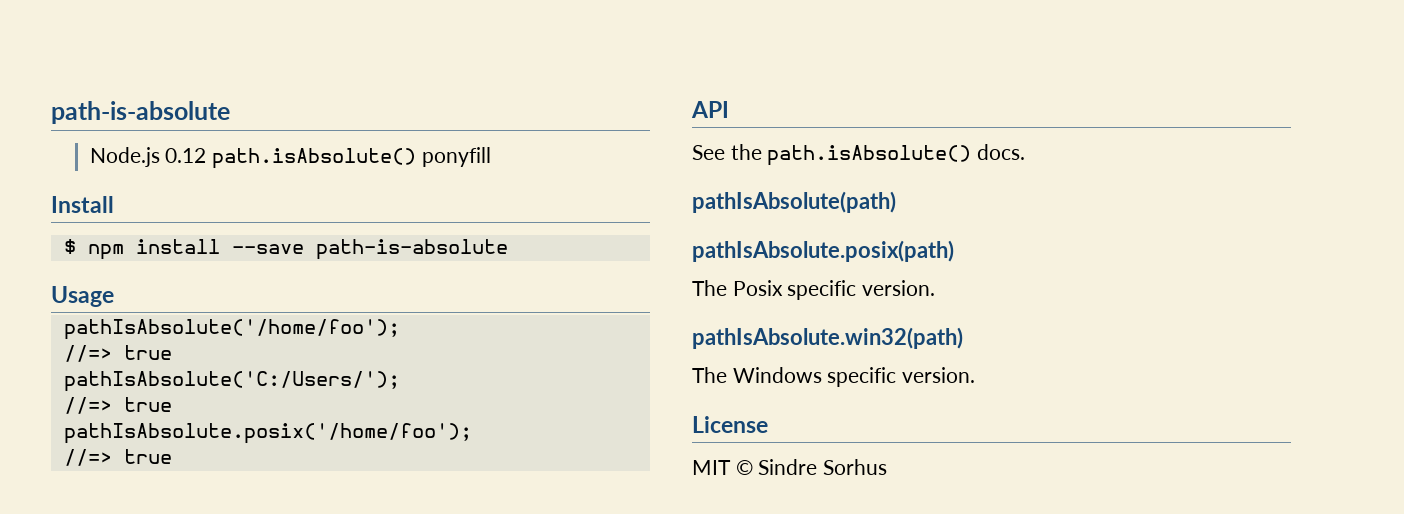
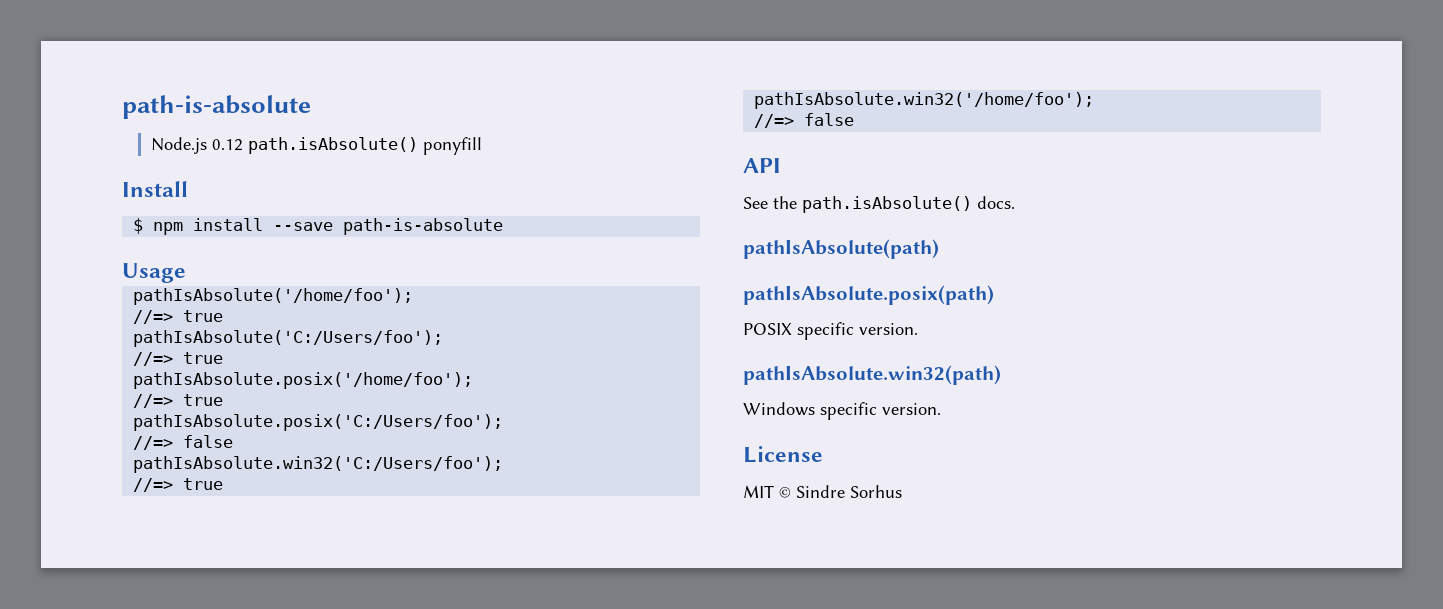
- pathIsAbsolute('C:/Users/');
+ pathIsAbsolute('C:/Users/foo');
+ pathIsAbsolute.posix('C:/Users/foo');
+ //=> false
+ pathIsAbsolute.win32('C:/Users/foo');
+ //=> true
+ pathIsAbsolute.win32('/home/foo');
+ //=> false
- The Posix specific version.
+ POSIX specific version.
- The Windows specific version.
+ Windows specific version.

